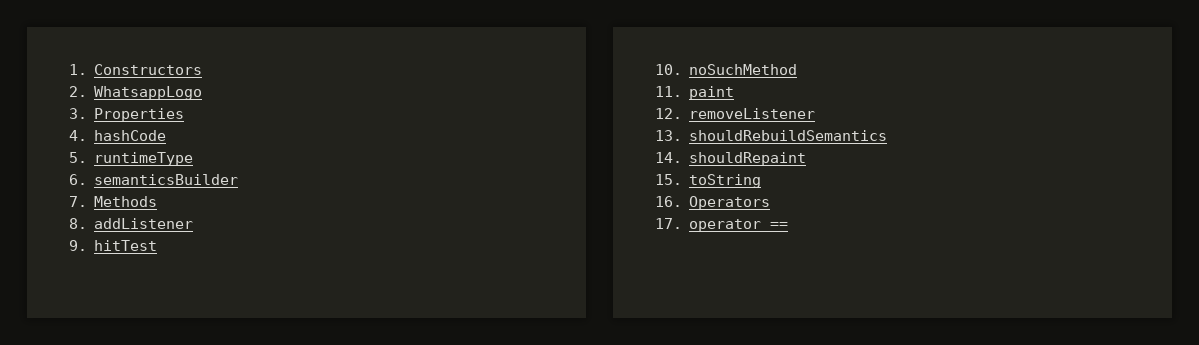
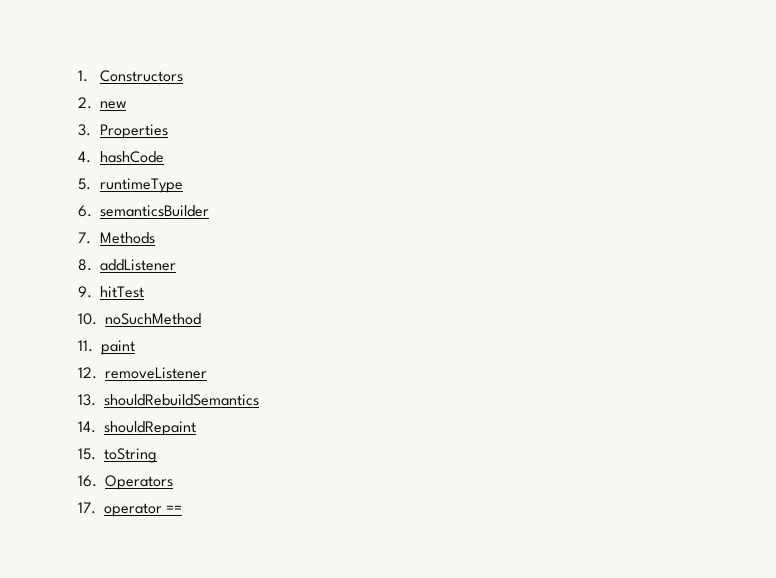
- 2. WhatsappLogo
+ 2. new

